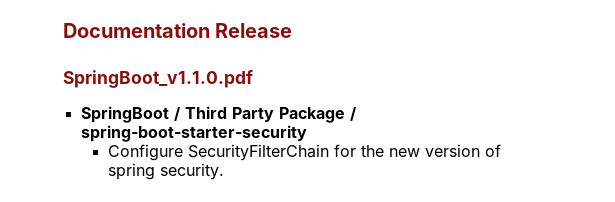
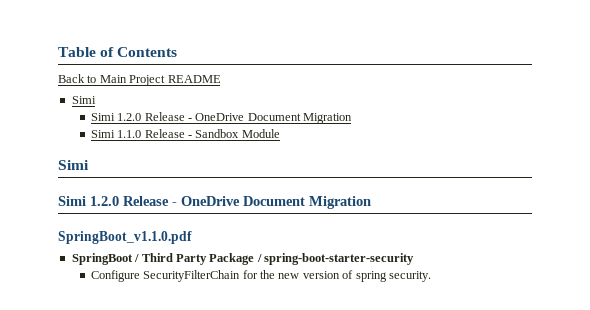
- Documentation Release
+ Table of Contents
+ Back to Main Project README
+ Simi
+ Simi 1.2.0 Release - OneDrive Document Migration
+ Simi 1.1.0 Release - Sandbox Module
+ Simi
+ Simi 1.2.0 Release - OneDrive Document Migration

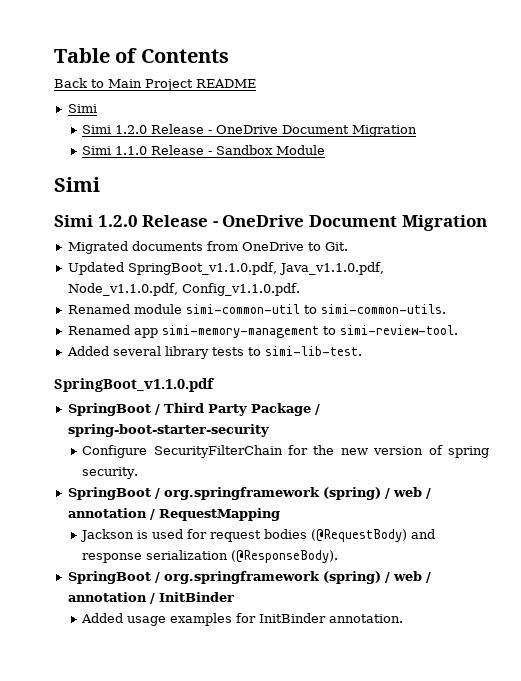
+ Migrated documents from OneDrive to Git.
+ Updated SpringBoot_v1.1.0.pdf, Java_v1.1.0.pdf, Node_v1.1.0.pdf, Config_v1.1.0.pdf.
+ Renamed module simi-common-util to simi-common-utils.
+ Renamed app simi-memory-management to simi-review-tool.
+ Added several library tests to simi-lib-test.
+ SpringBoot / org.springframework (spring) / web / annotation / RequestMapping
+ Jackson is used for request bodies (@RequestBody) and response serialization (@ResponseBody).
+ SpringBoot / org.springframework (spring) / web / annotation / InitBinder
+ Added usage examples for InitBinder annotation.

